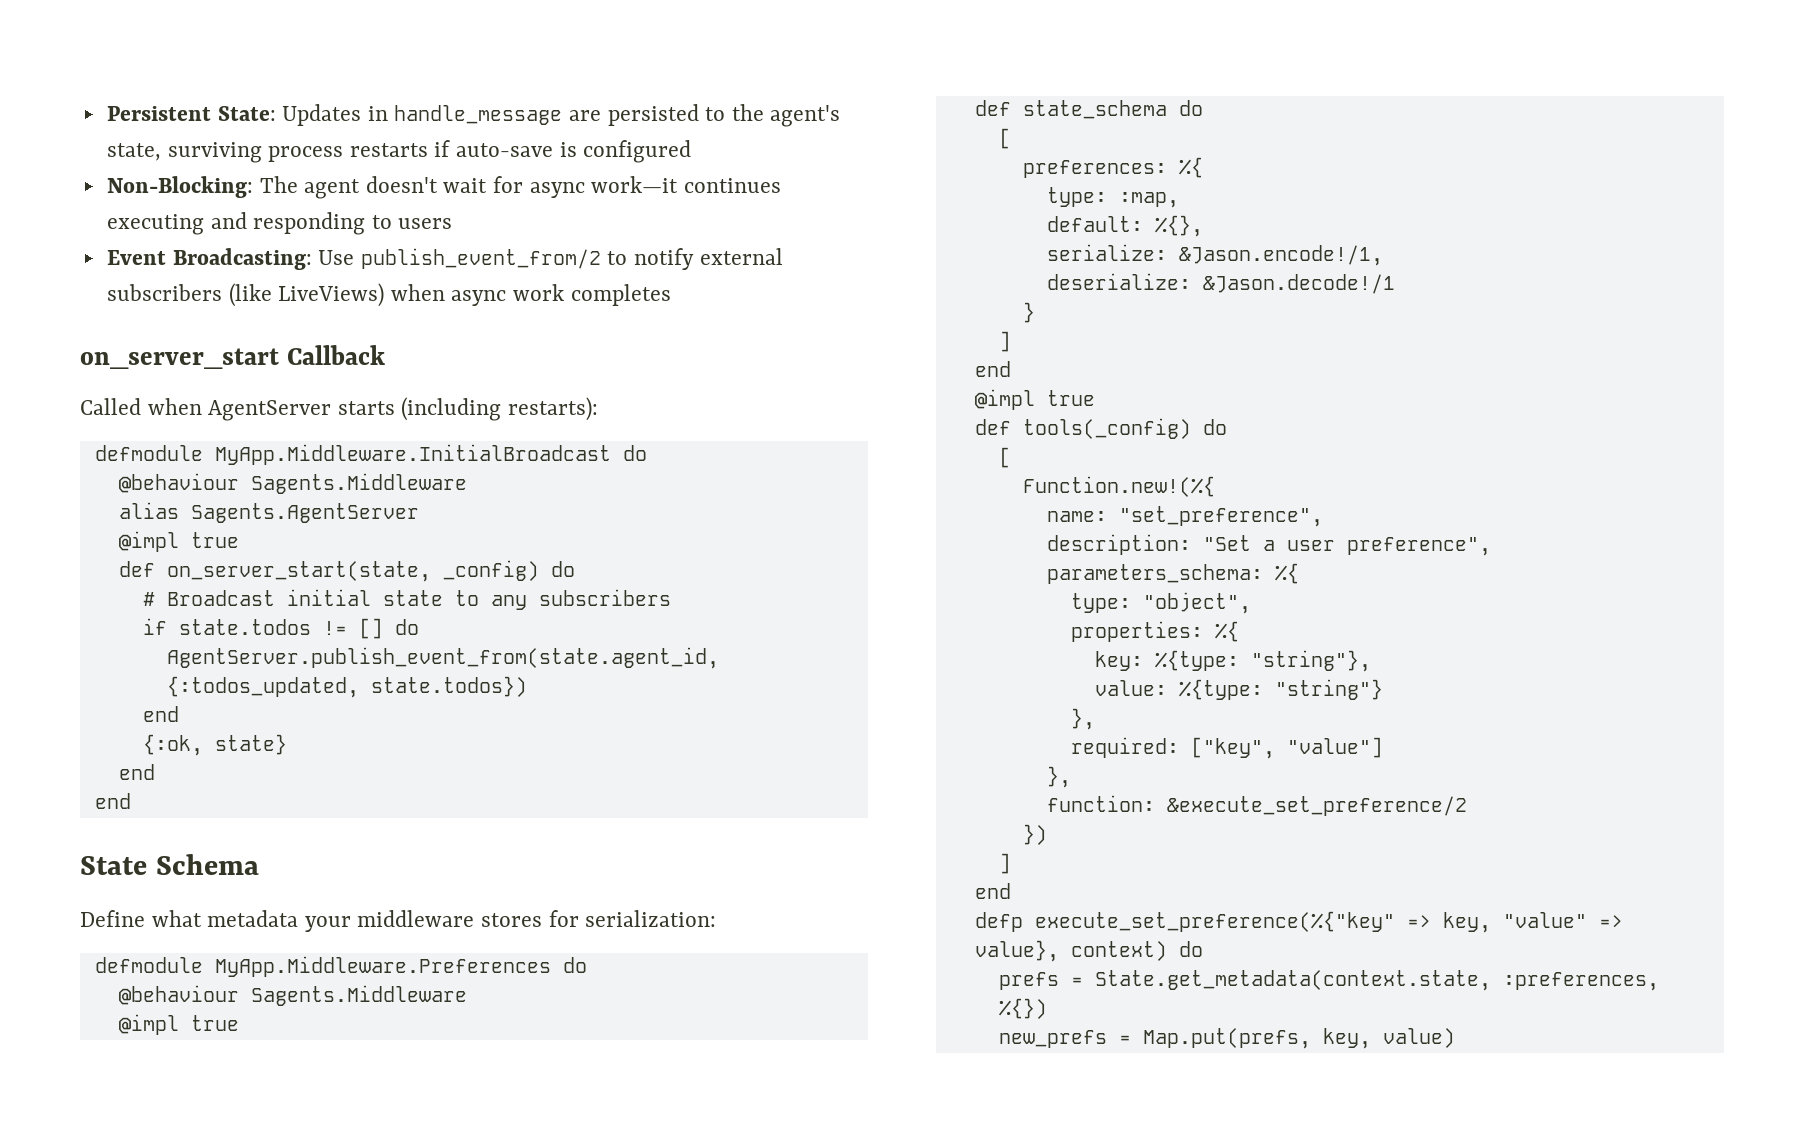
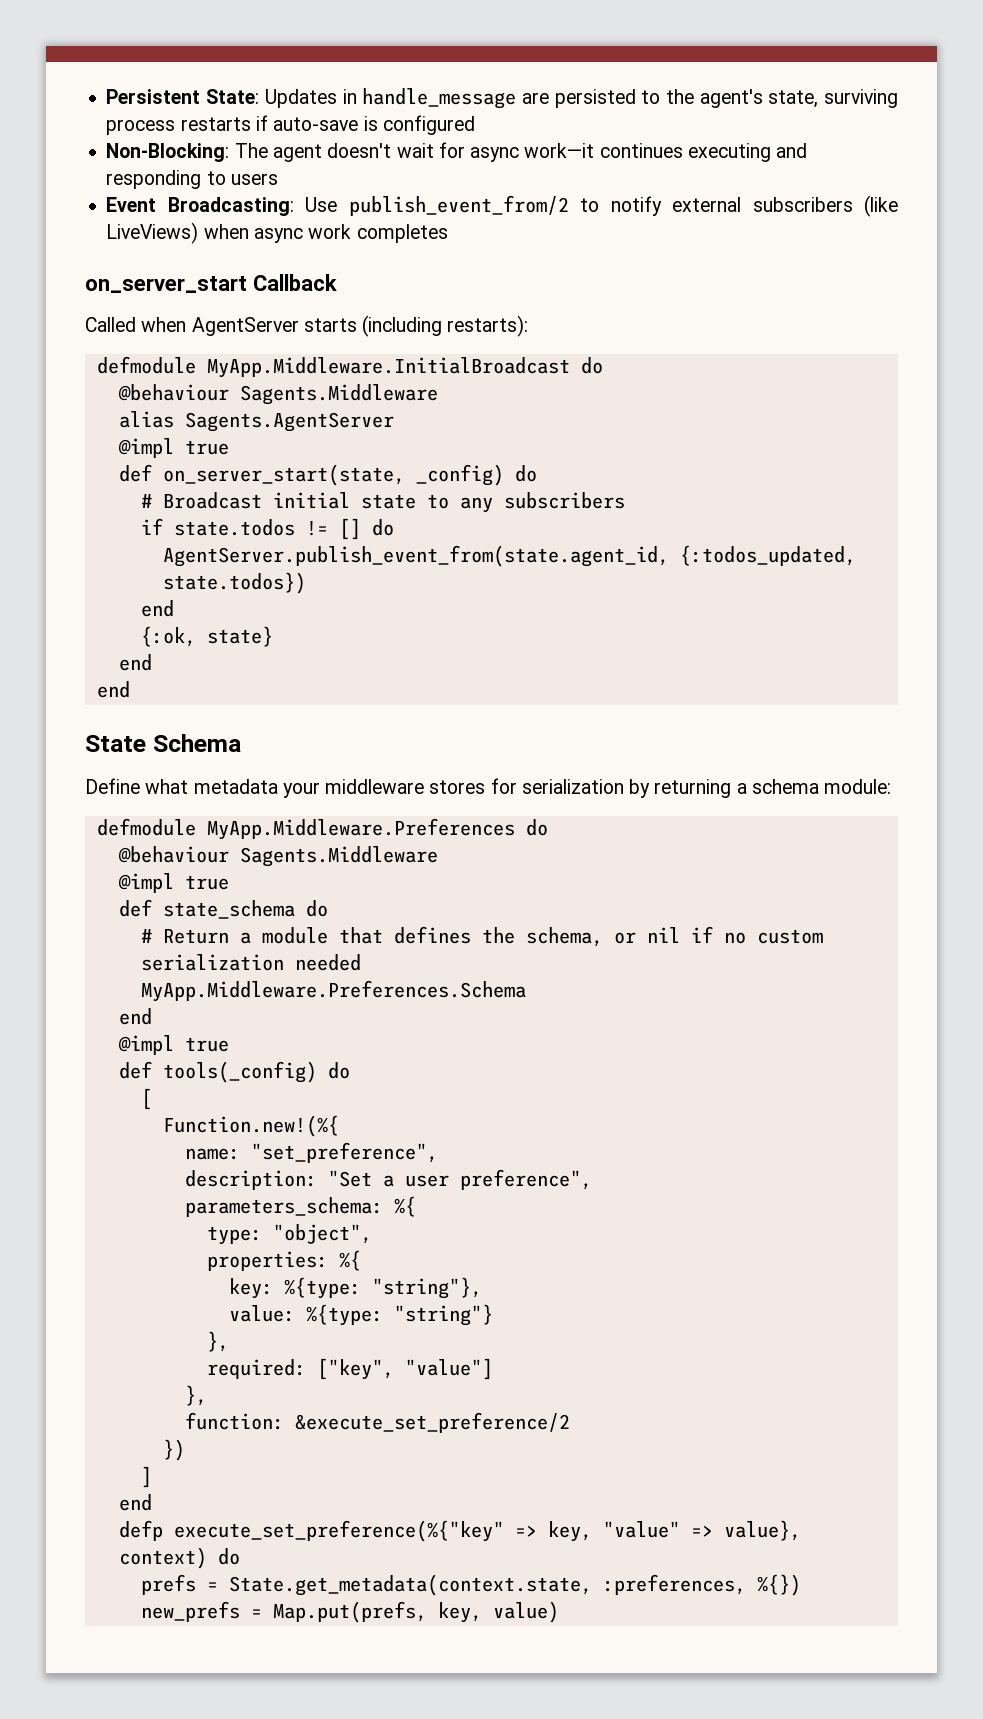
- Define what metadata your middleware stores for serialization:
+ Define what metadata your middleware stores for serialization by returning a schema module:
  def state_schema do
- [
- preferences: %{
- type: :map,
- default: %{},
- serialize: &Jason.encode!/1,
- deserialize: &Jason.decode!/1
- }
- ]
+ # Return a module that defines the schema, or nil if no custom serialization needed
+ MyApp.Middleware.Preferences.Schema

